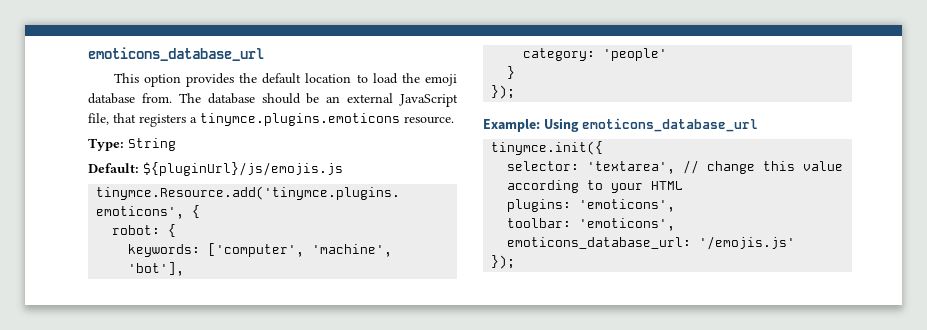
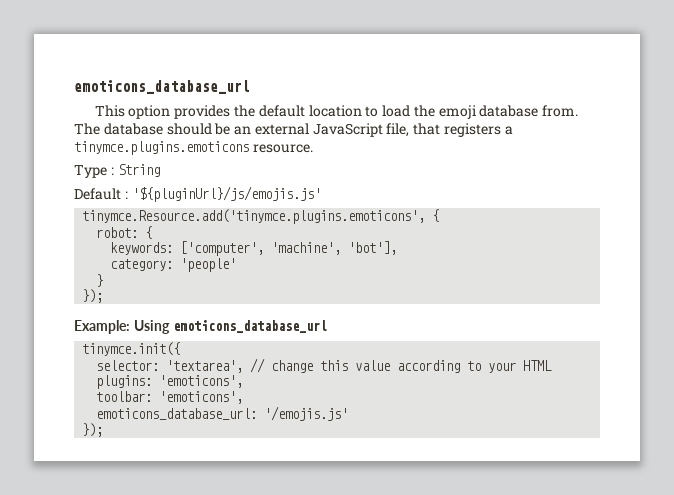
- Type: String
+ Type : String
- Default: ${pluginUrl}/js/emojis.js
+ Default : '${pluginUrl}/js/emojis.js'

